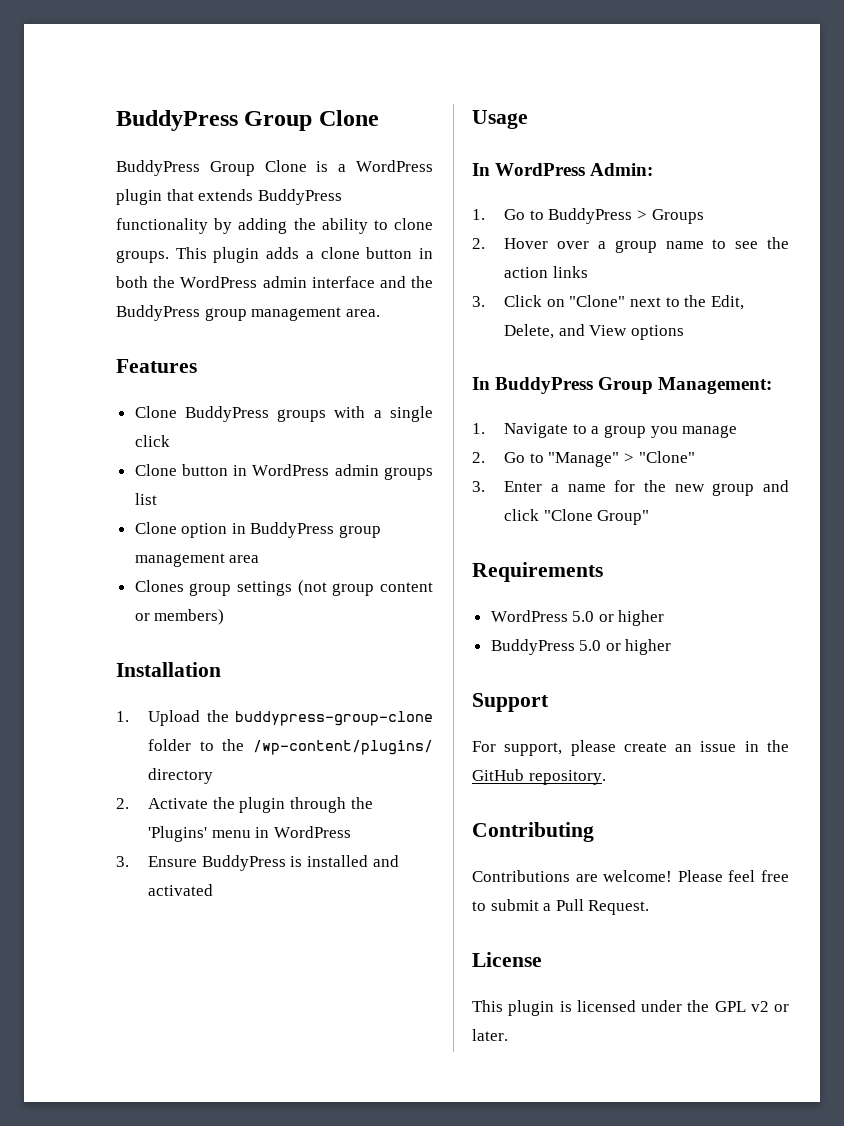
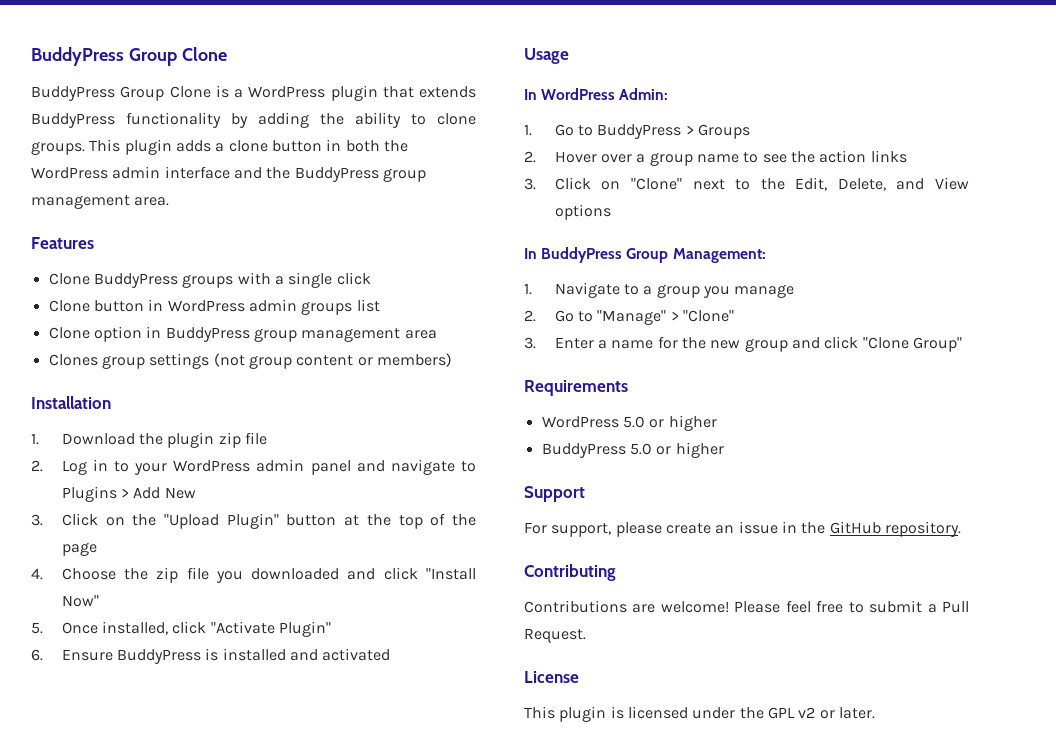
- 1. Upload the buddypress-group-clone folder to the /wp-content/plugins/ directory
- 2. Activate the plugin through the 'Plugins' menu in WordPress
- 3. Ensure BuddyPress is installed and activated
+ 1. Download the plugin zip file
+ 2. Log in to your WordPress admin panel and navigate to Plugins > Add New
+ 3. Click on the "Upload Plugin" button at the top of the page
+ 4. Choose the zip file you downloaded and click "Install Now"
+ 5. Once installed, click "Activate Plugin"
+ 6. Ensure BuddyPress is installed and activated

